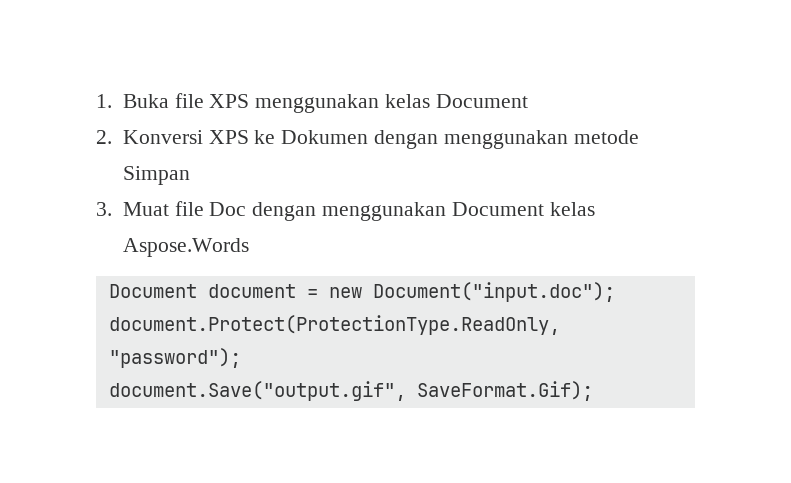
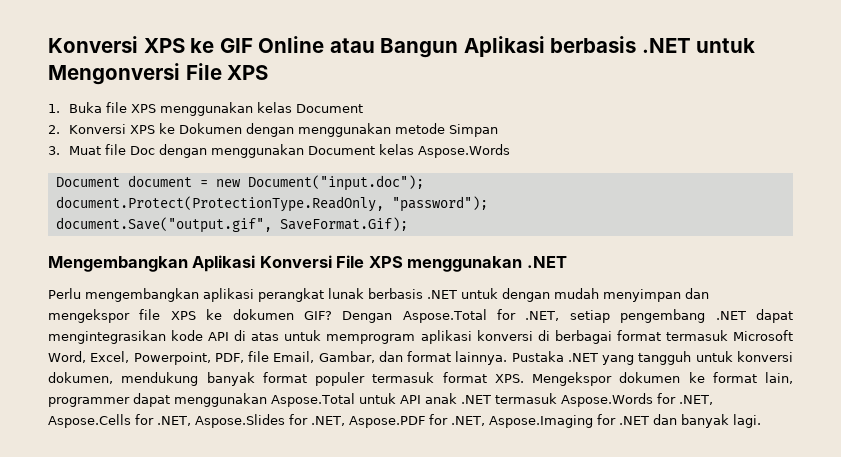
+ Konversi XPS ke GIF Online atau Bangun Aplikasi berbasis .NET untuk Mengonversi File XPS
+ Mengembangkan Aplikasi Konversi File XPS menggunakan .NET
+ Perlu mengembangkan aplikasi perangkat lunak berbasis .NET untuk dengan mudah menyimpan dan mengekspor file XPS ke dokumen GIF? Dengan Aspose.Total for .NET, setiap pengembang .NET dapat mengintegrasikan kode API di atas untuk memprogram aplikasi konversi di berbagai format termasuk Microsoft Word, Excel, Powerpoint, PDF, file Email, Gambar, dan format lainnya. Pustaka .NET yang tangguh untuk konversi dokumen, mendukung banyak format populer termasuk format XPS. Mengekspor dokumen ke format lain, programmer dapat menggunakan Aspose.Total untuk API anak .NET termasuk Aspose.Words for .NET, Aspose.Cells for .NET, Aspose.Slides for .NET, Aspose.PDF for .NET, Aspose.Imaging for .NET dan banyak lagi.

